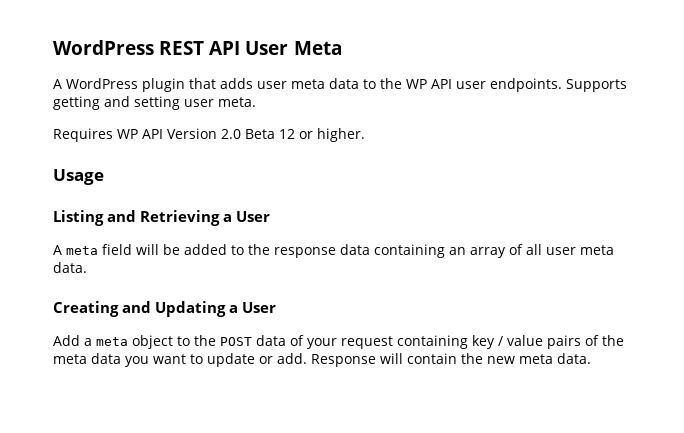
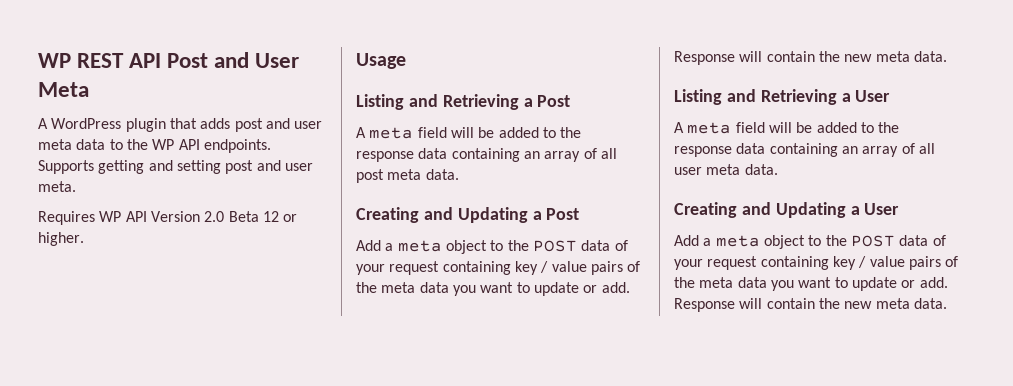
- WordPress REST API User Meta
+ WP REST API Post and User Meta
- A WordPress plugin that adds user meta data to the WP API user endpoints.
+ A WordPress plugin that adds post and user meta data to the WP API endpoints.
- Supports getting and setting user meta.
+ Supports getting and setting post and user meta.
+ Listing and Retrieving a Post
+ A meta field will be added to the response data containing an array of all post meta data.
+ Creating and Updating a Post
+ Add a meta object to the POST data of your request containing key / value pairs of the meta data you want to update or add. Response will contain the new meta data.

